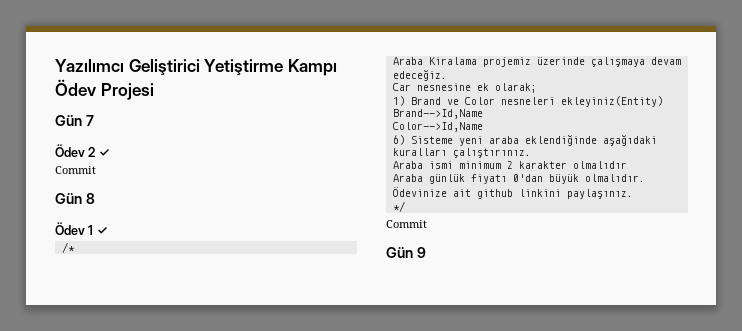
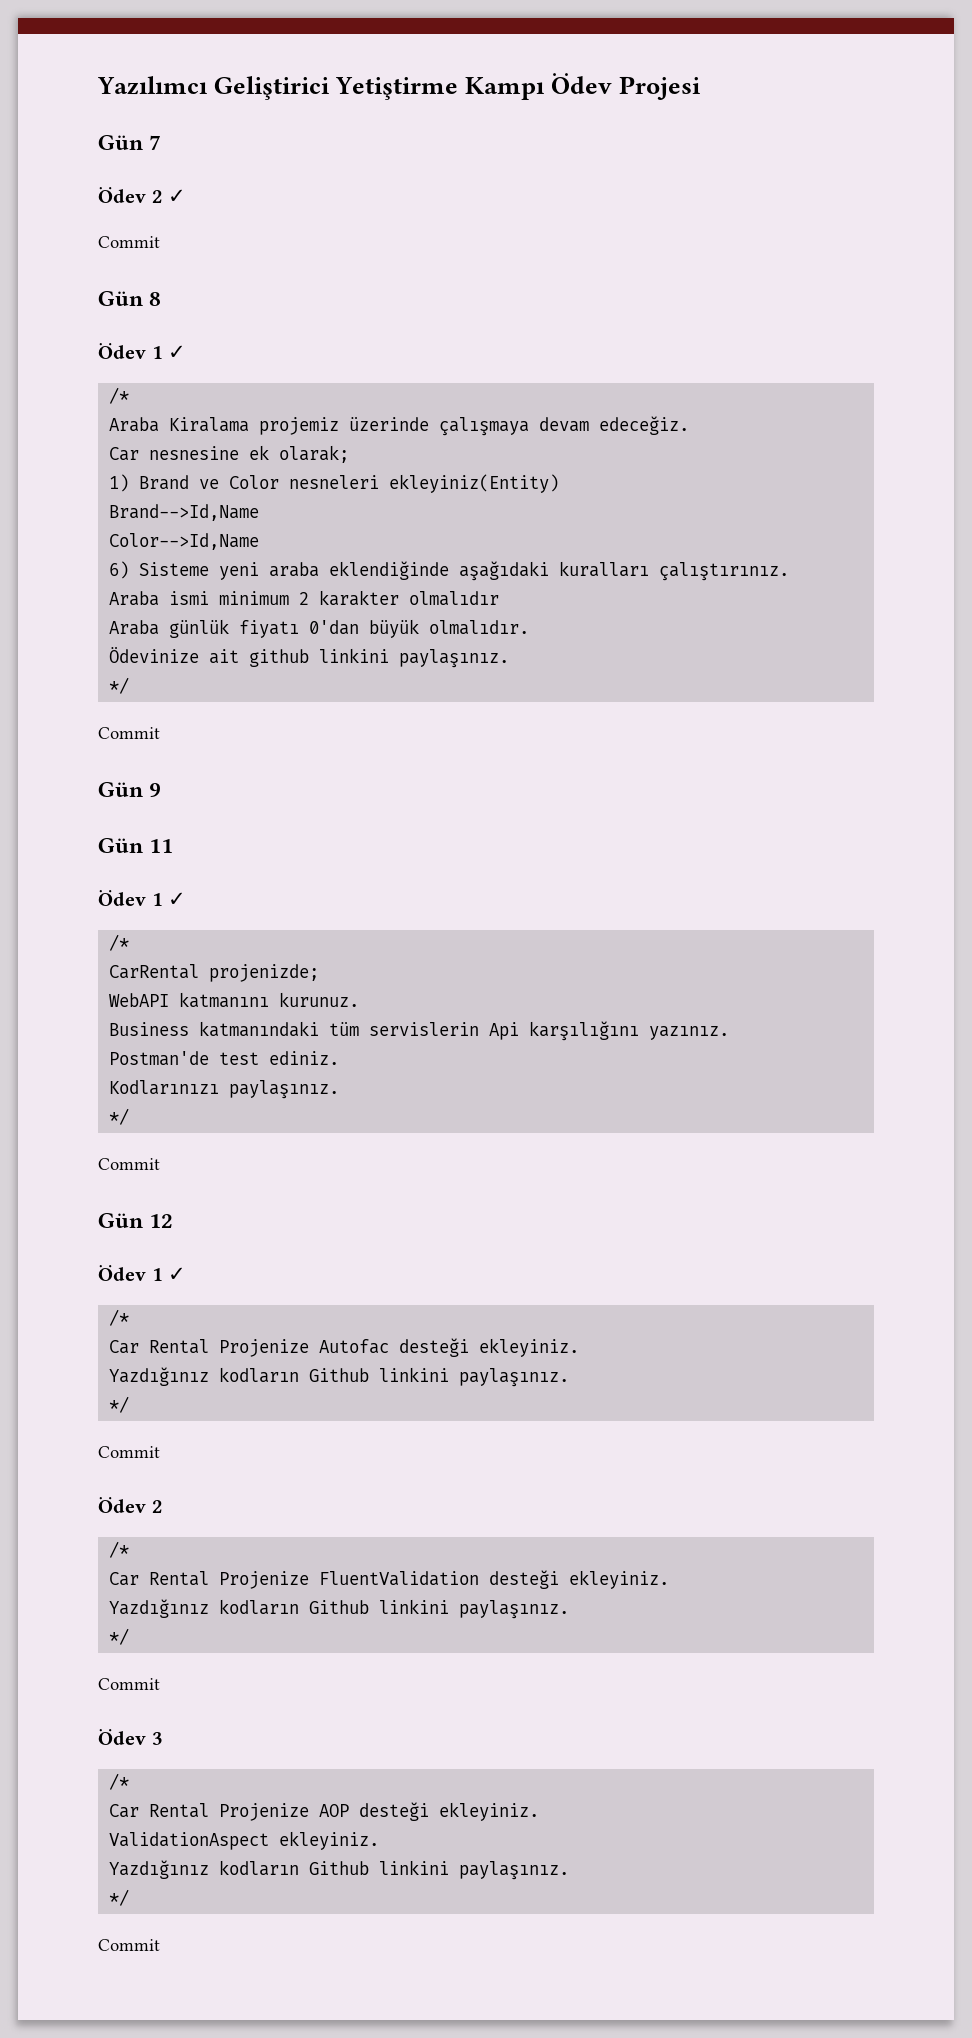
+ Gün 11
+ Ödev 1 ✓
+ /*
+ CarRental projenizde;
+ WebAPI katmanını kurunuz.
+ Business katmanındaki tüm servislerin Api karşılığını yazınız.
+ Postman'de test ediniz.
+ Kodlarınızı paylaşınız.
+ */
+ Commit
+ Gün 12
+ Ödev 1 ✓
+ /*
+ Car Rental Projenize Autofac desteği ekleyiniz.
+ Yazdığınız kodların Github linkini paylaşınız.
+ */
+ Commit
+ Ödev 2
+ /*
+ Car Rental Projenize FluentValidation desteği ekleyiniz.
+ Yazdığınız kodların Github linkini paylaşınız.
+ */
+ Commit
+ Ödev 3
+ /*
+ Car Rental Projenize AOP desteği ekleyiniz.
+ ValidationAspect ekleyiniz.
+ Yazdığınız kodların Github linkini paylaşınız.
+ */
+ Commit

